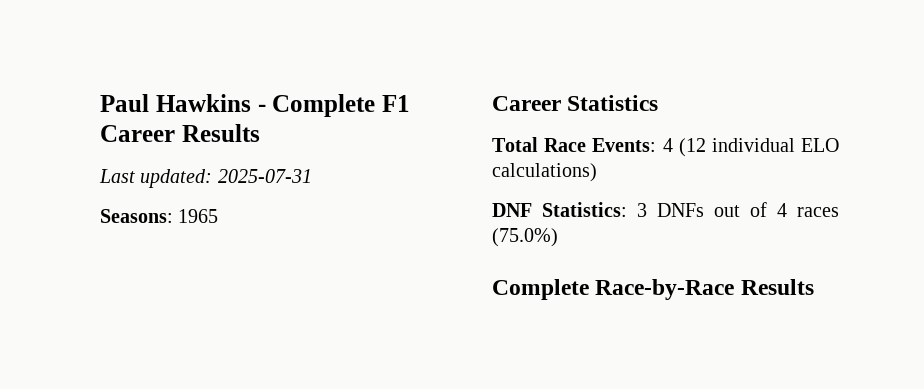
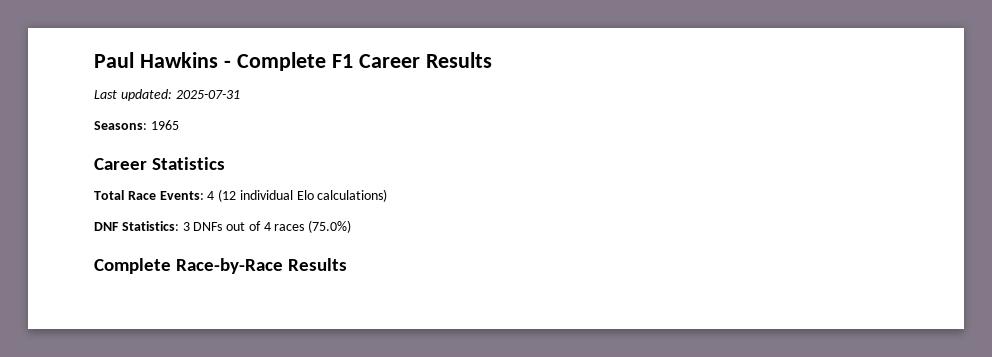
- Total Race Events: 4 (12 individual ELO calculations)
+ Total Race Events: 4 (12 individual Elo calculations)

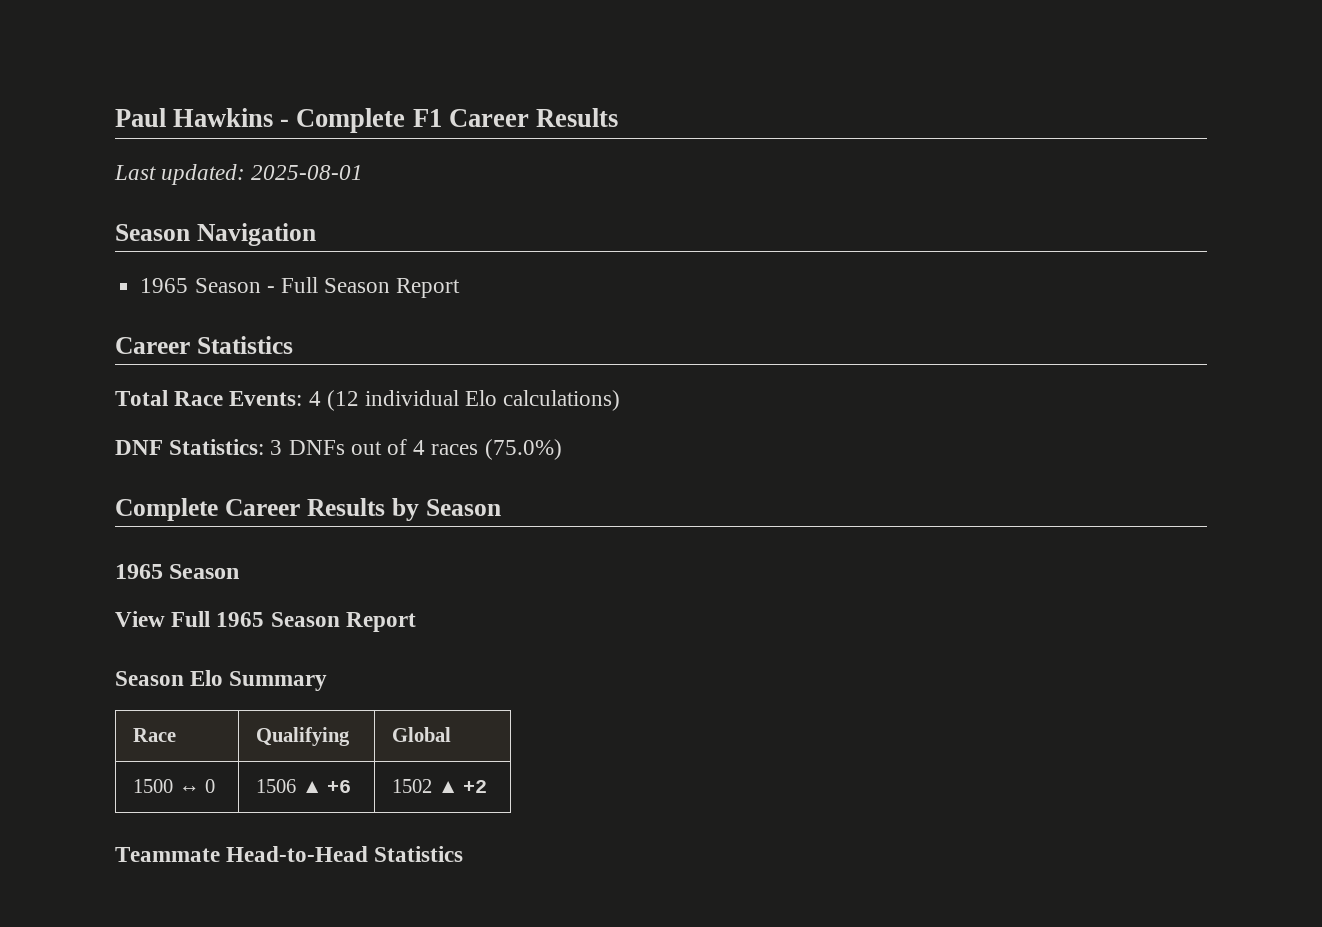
- Last updated: 2025-07-31
- Seasons: 1965
+ Last updated: 2025-08-01
+ Season Navigation
+ 1965 Season - Full Season Report
- Complete Race-by-Race Results
+ Complete Career Results by Season
+ 1965 Season
+ View Full 1965 Season Report
+ Season Elo Summary
+ Race | Qualifying | Global
+ 1500 ↔ 0 | 1506 ▲ +6 | 1502 ▲ +2
+ Teammate Head-to-Head Statistics

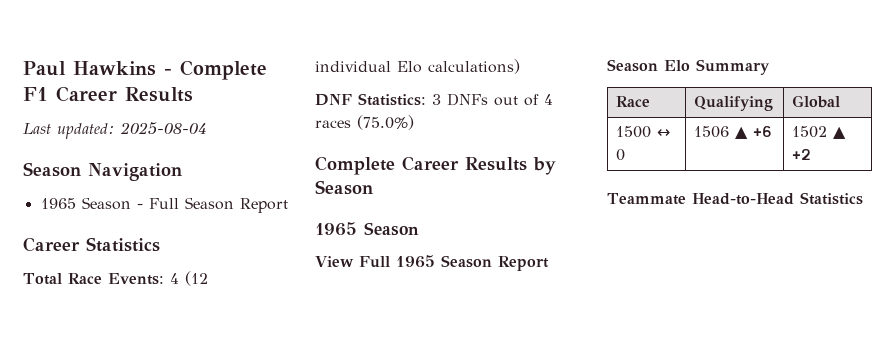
- Last updated: 2025-08-01
+ Last updated: 2025-08-04

